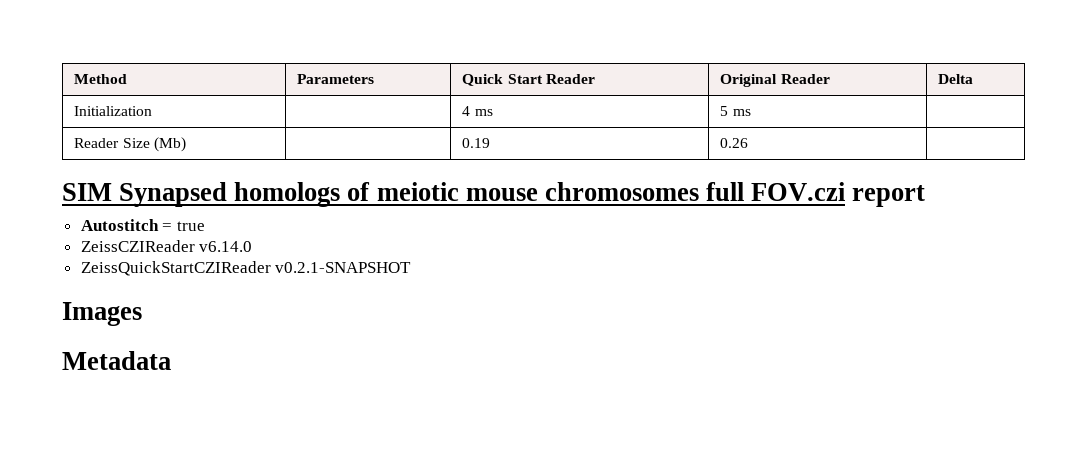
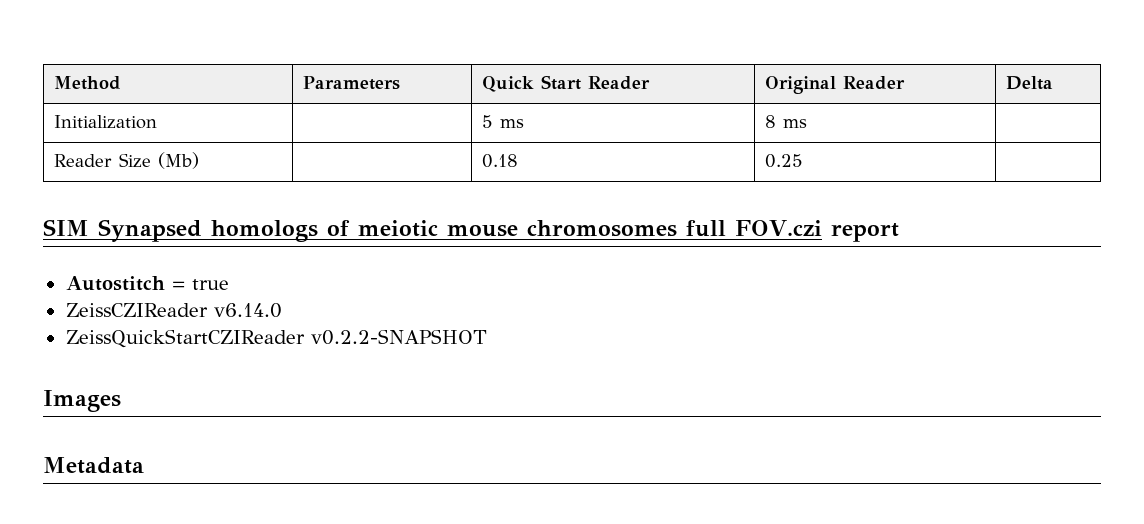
- Initialization | | 4 ms | 5 ms |
+ Initialization | | 5 ms | 8 ms |
- Reader Size (Mb) | | 0.19 | 0.26 |
+ Reader Size (Mb) | | 0.18 | 0.25 |
- ZeissQuickStartCZIReader v0.2.1-SNAPSHOT
+ ZeissQuickStartCZIReader v0.2.2-SNAPSHOT

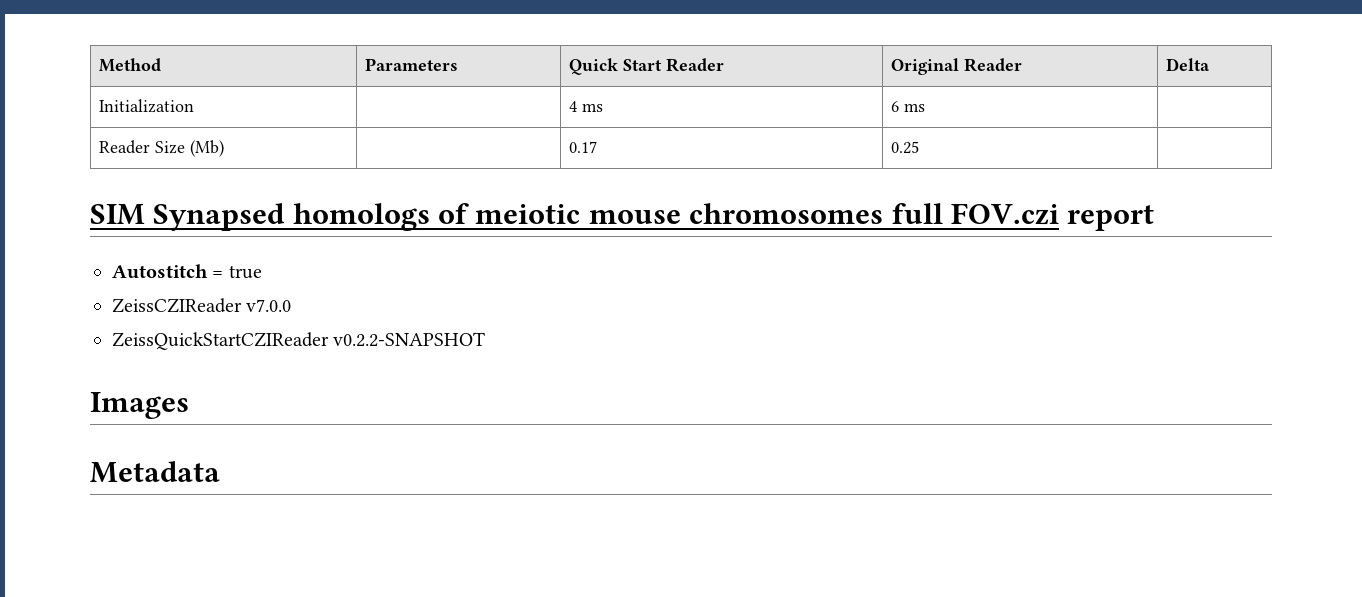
- Initialization | | 5 ms | 8 ms |
+ Initialization | | 4 ms | 6 ms |
- Reader Size (Mb) | | 0.18 | 0.25 |
+ Reader Size (Mb) | | 0.17 | 0.25 |
- ZeissCZIReader v6.14.0
+ ZeissCZIReader v7.0.0

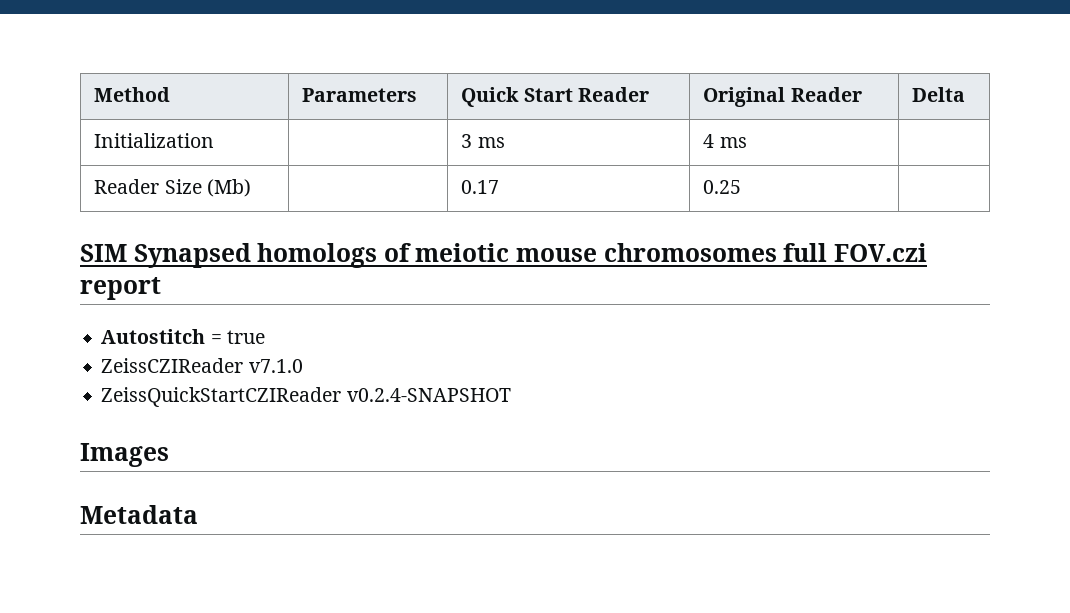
- Initialization | | 4 ms | 6 ms |
+ Initialization | | 3 ms | 4 ms |
- ZeissCZIReader v7.0.0
+ ZeissCZIReader v7.1.0
- ZeissQuickStartCZIReader v0.2.2-SNAPSHOT
+ ZeissQuickStartCZIReader v0.2.4-SNAPSHOT

